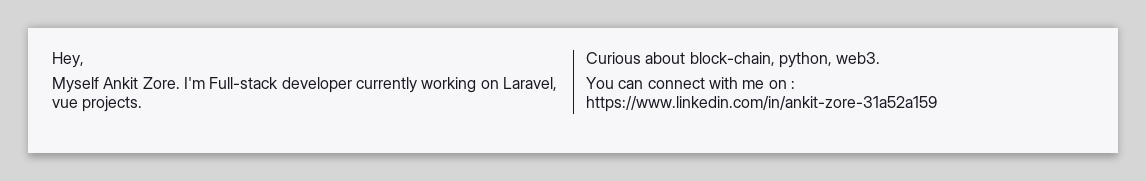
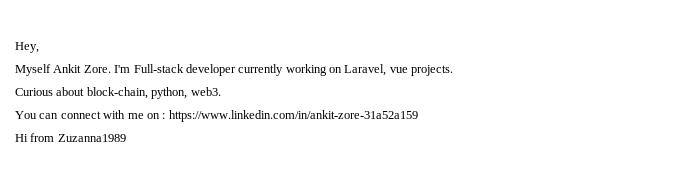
+ Hi from Zuzanna1989

